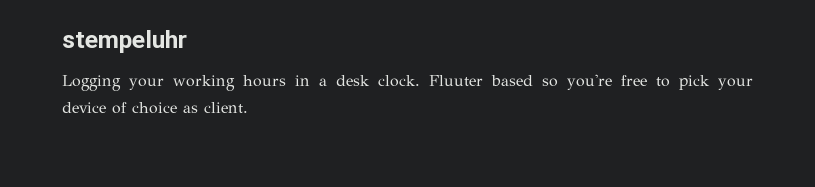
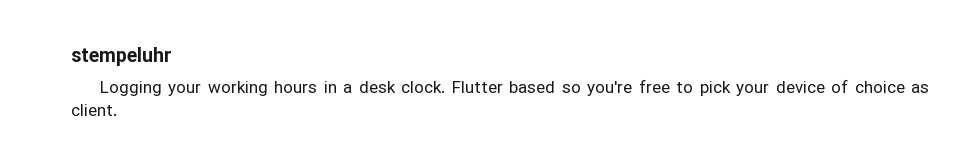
- Fluuter based so you're free to pick your device of choice as client.
+ Flutter based so you're free to pick your device of choice as client.

